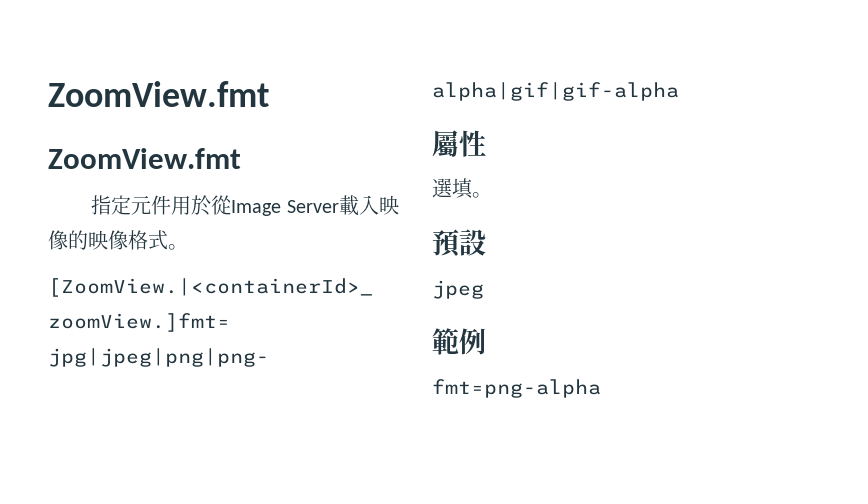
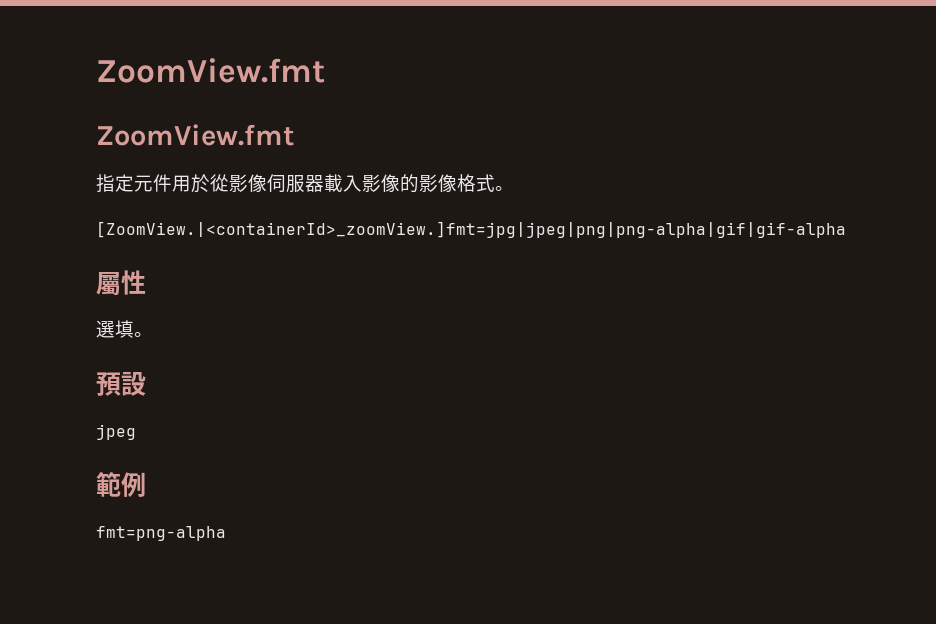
- 指定元件用於從Image Server載入映像的映像格式。
+ 指定元件用於從影像伺服器載入影像的影像格式。

